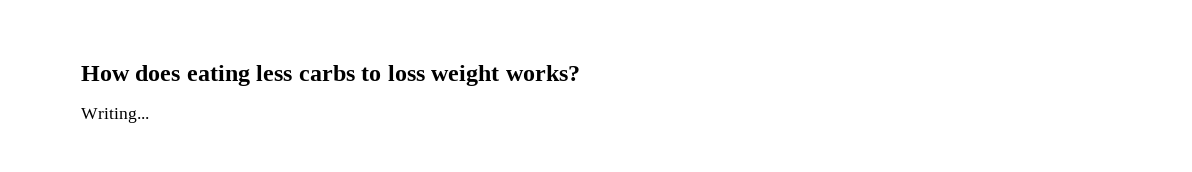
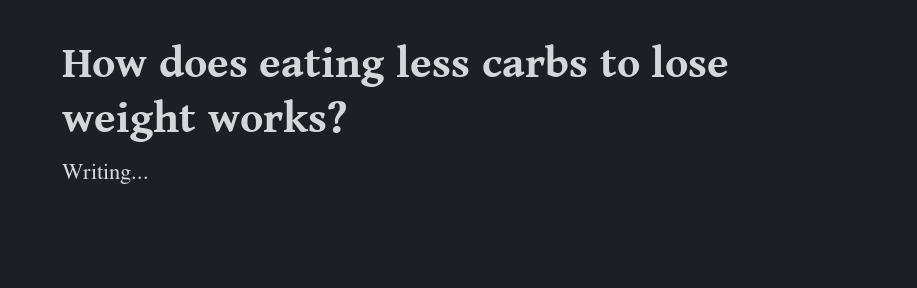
- How does eating less carbs to loss weight works?
+ How does eating less carbs to lose weight works?

